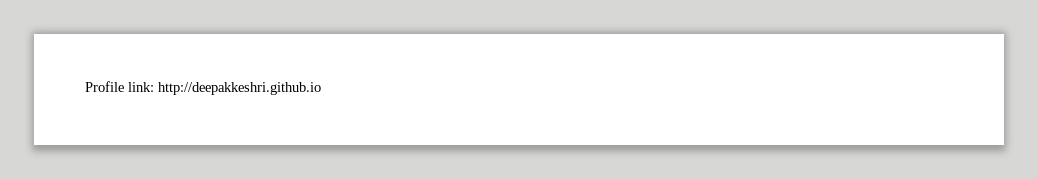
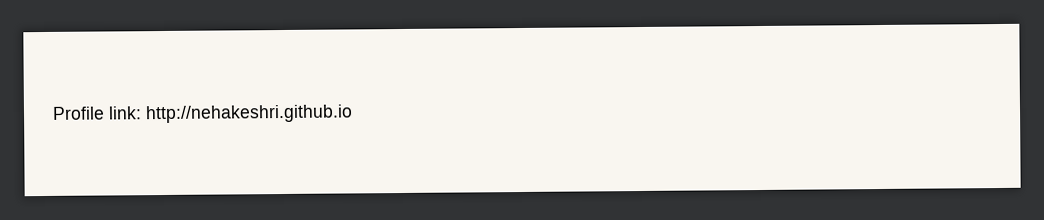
- Profile link: http://deepakkeshri.github.io
+ Profile link: http://nehakeshri.github.io

